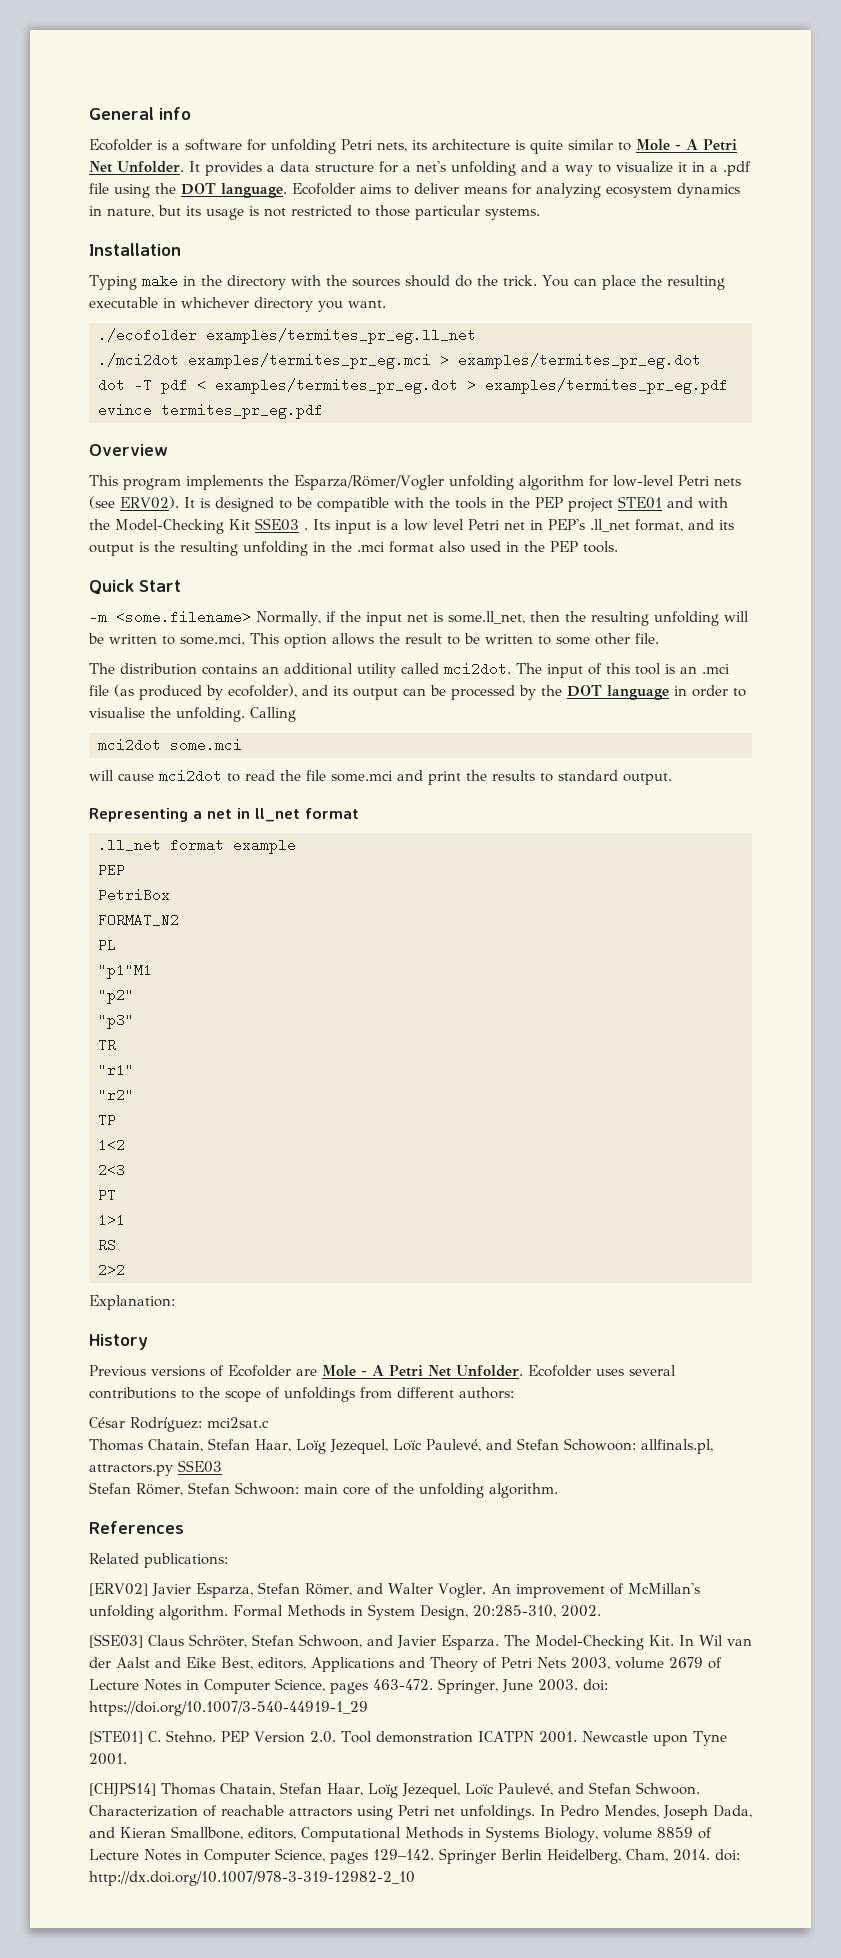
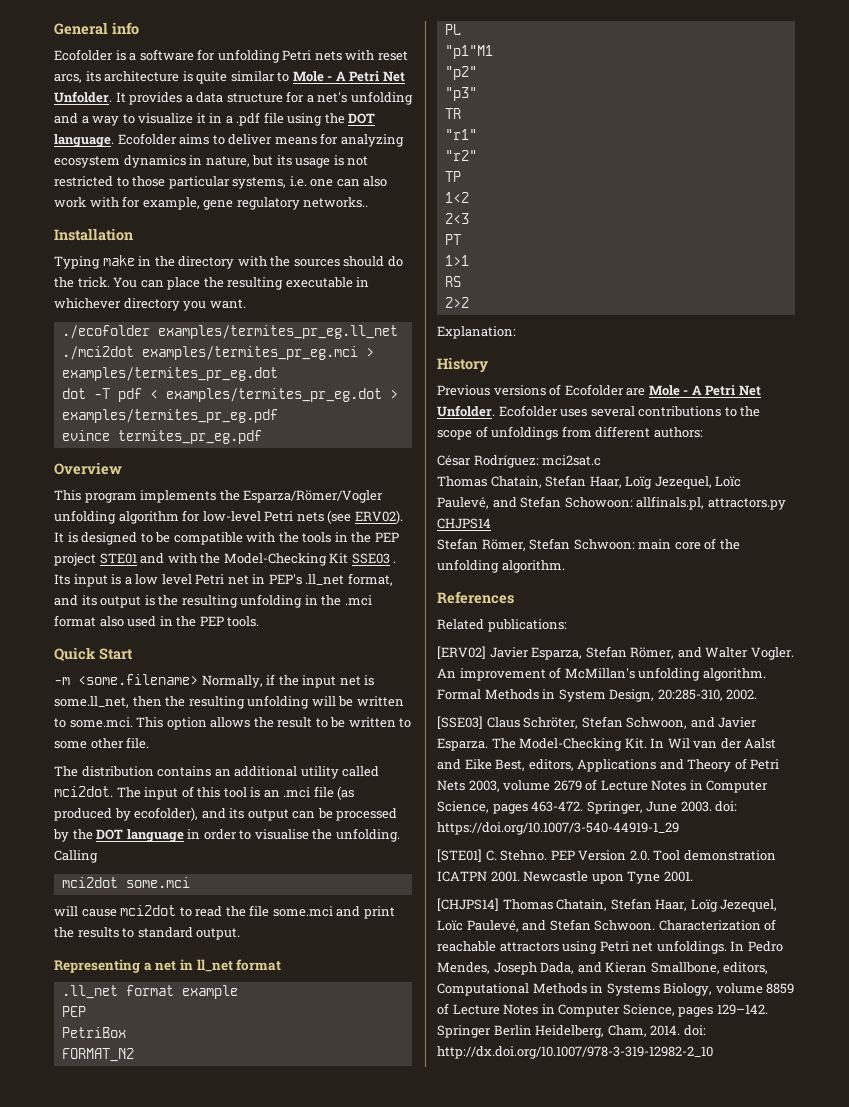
- Ecofolder is a software for unfolding Petri nets, its architecture is quite similar to Mole - A Petri Net Unfolder.
+ Ecofolder is a software for unfolding Petri nets with reset arcs, its architecture is quite similar to Mole - A Petri Net Unfolder.
- Ecofolder aims to deliver means for analyzing ecosystem dynamics in nature, but its usage is not restricted to those particular systems.
+ Ecofolder aims to deliver means for analyzing ecosystem dynamics in nature, but its usage is not restricted to those particular systems, i.e. one can also work with for example, gene regulatory networks..
- Thomas Chatain, Stefan Haar, Loïg Jezequel, Loïc Paulevé, and Stefan Schowoon: allfinals.pl, attractors.py SSE03
+ Thomas Chatain, Stefan Haar, Loïg Jezequel, Loïc Paulevé, and Stefan Schowoon: allfinals.pl, attractors.py CHJPS14

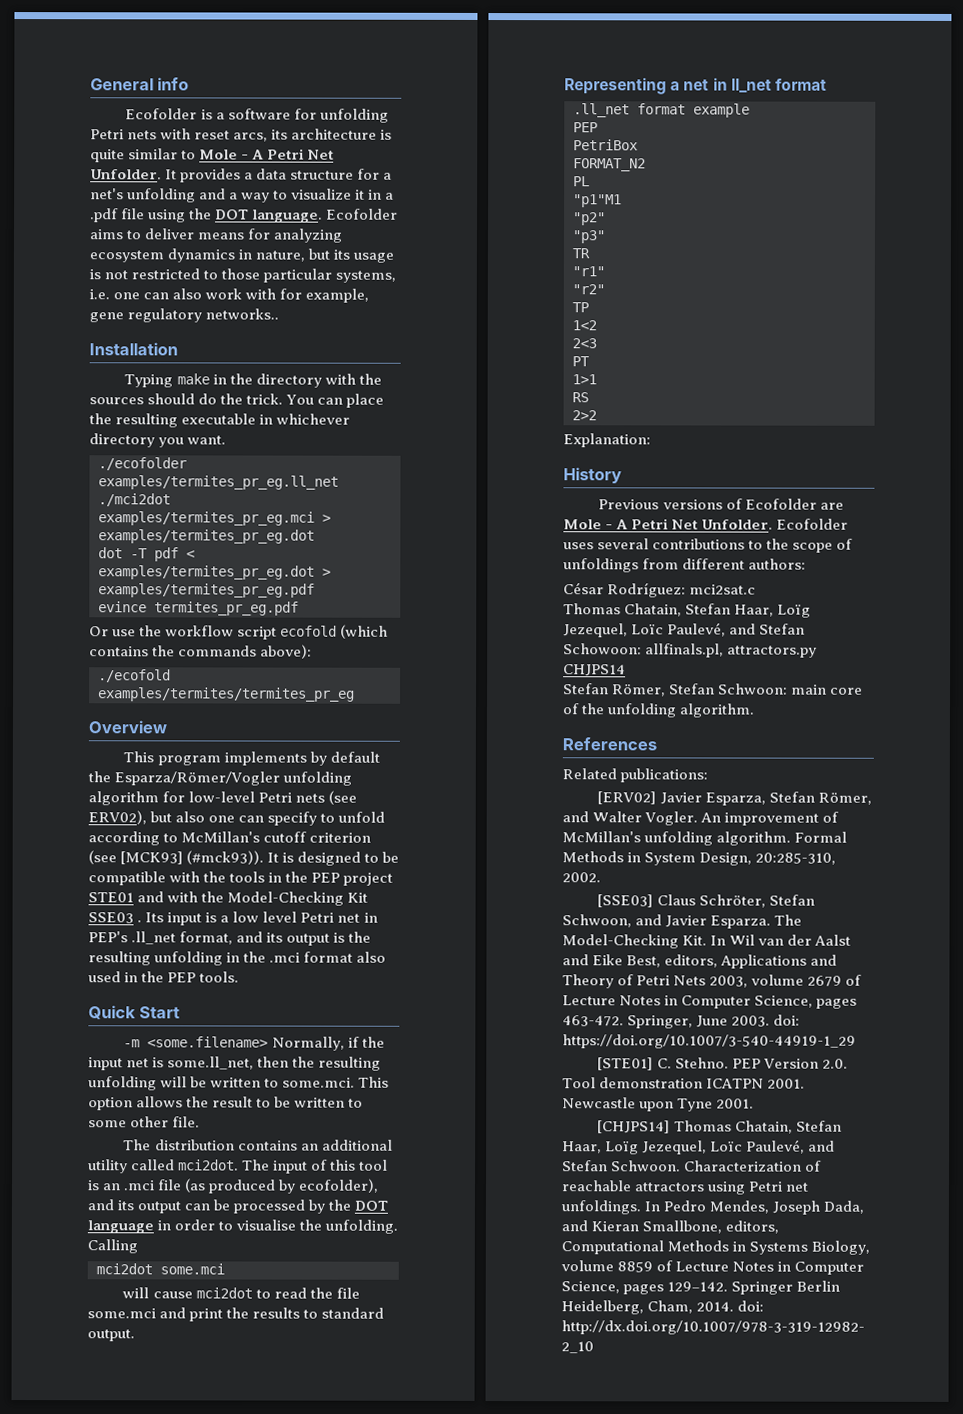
+ Or use the workflow script ecofold (which contains the commands above):
+ ./ecofold examples/termites/termites_pr_eg
- This program implements the Esparza/Römer/Vogler unfolding algorithm for low-level Petri nets (see ERV02).
+ This program implements by default the Esparza/Römer/Vogler unfolding algorithm for low-level Petri nets (see ERV02), but also one can specify to unfold according to McMillan's cutoff criterion (see [MCK93] (#mck93)).

